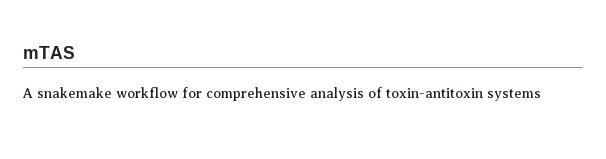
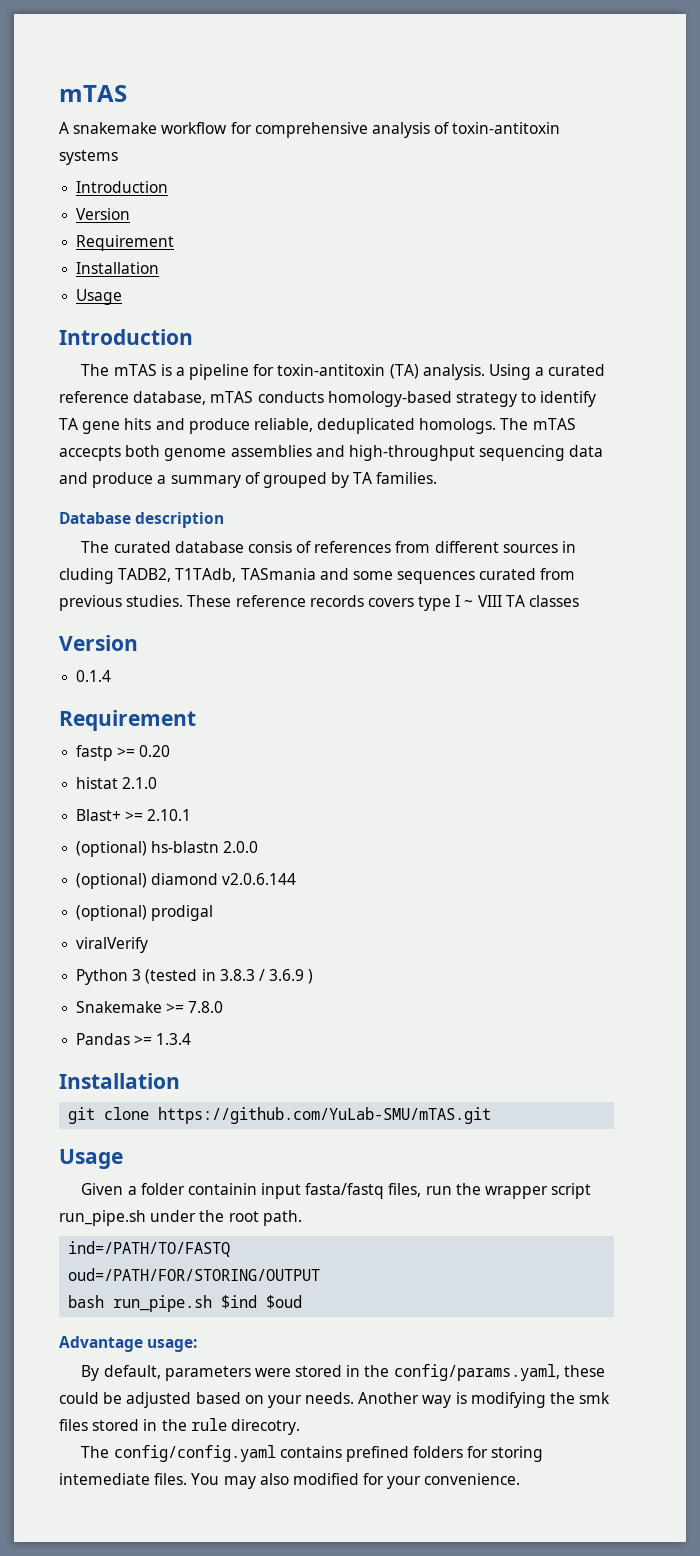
  A snakemake workflow for comprehensive analysis of toxin-antitoxin systems
+ Introduction
+ Version
+ Requirement
+ Installation
+ Usage
+ Introduction
+ The mTAS is a pipeline for toxin-antitoxin (TA) analysis. Using a curated reference database, mTAS conducts homology-based strategy to identify TA gene hits and produce reliable, deduplicated homologs. The mTAS accecpts both genome assemblies and high-throughput sequencing data and produce a summary of grouped by TA families.
+ Database description
+ The curated database consis of references from different sources in cluding TADB2, T1TAdb, TASmania and some sequences curated from previous studies. These reference records covers type I ~ VIII TA classes
+ Version
+ 0.1.4
+ Requirement
+ fastp >= 0.20
+ histat 2.1.0
+ Blast+ >= 2.10.1
+ (optional) hs-blastn 2.0.0
+ (optional) diamond v2.0.6.144
+ (optional) prodigal
+ viralVerify
+ Python 3 (tested in 3.8.3 / 3.6.9 )
+ Snakemake >= 7.8.0
+ Pandas >= 1.3.4
+ Installation
+ git clone https://github.com/YuLab-SMU/mTAS.git
+ Usage
+ Given a folder containin input fasta/fastq files, run the wrapper script run_pipe.sh under the root path.
+ ind=/PATH/TO/FASTQ
+ oud=/PATH/FOR/STORING/OUTPUT
+ bash run_pipe.sh $ind $oud
+ Advantage usage:
+ By default, parameters were stored in the config/params.yaml, these could be adjusted based on your needs. Another way is modifying the smk files stored in the rule direcotry.
+ The config/config.yaml contains prefined folders for storing intemediate files. You may also modified for your convenience.

